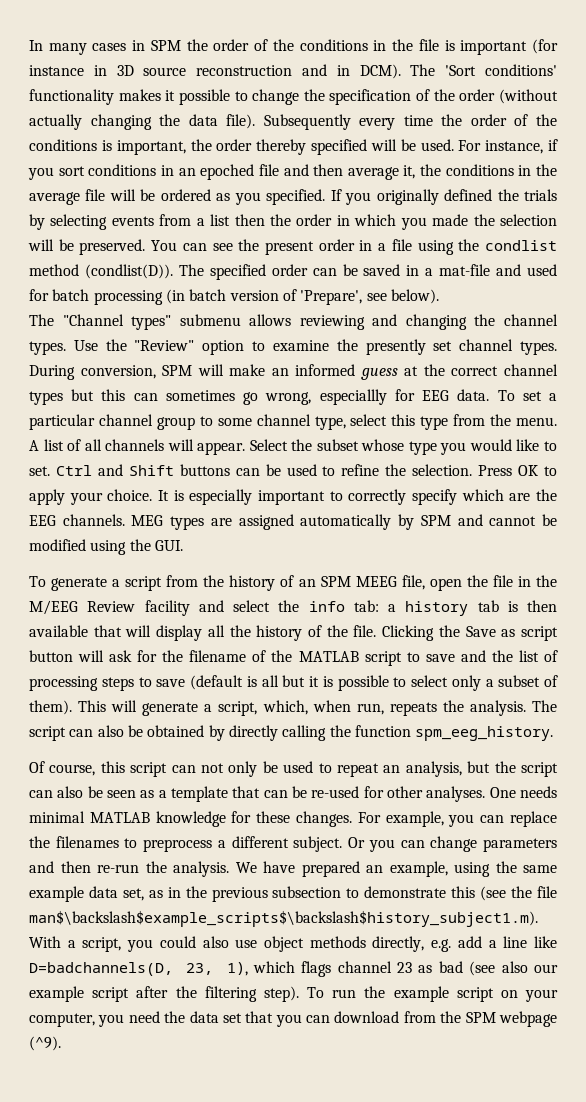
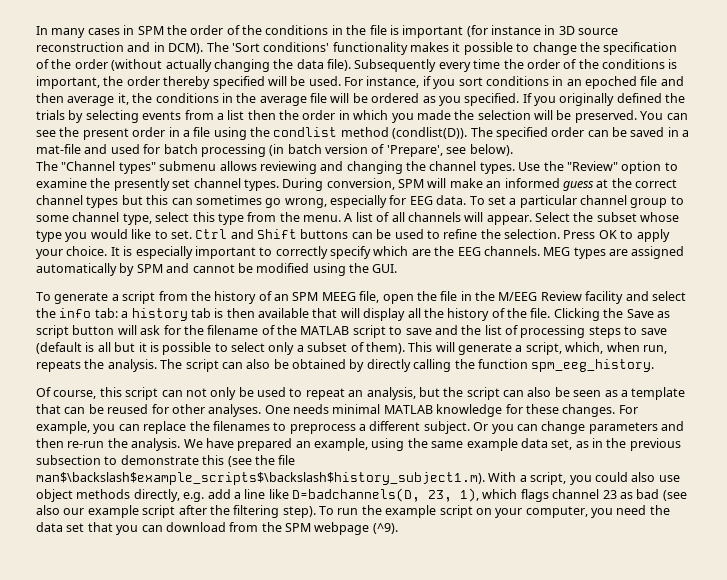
- During conversion, SPM will make an informed guess at the correct channel types but this can sometimes go wrong, especiallly for EEG data.
+ During conversion, SPM will make an informed guess at the correct channel types but this can sometimes go wrong, especially for EEG data.
- Of course, this script can not only be used to repeat an analysis, but the script can also be seen as a template that can be re-used for other analyses.
+ Of course, this script can not only be used to repeat an analysis, but the script can also be seen as a template that can be reused for other analyses.

